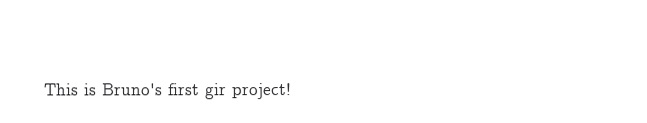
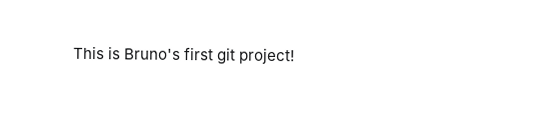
- This is Bruno's first gir project!
+ This is Bruno's first git project!

